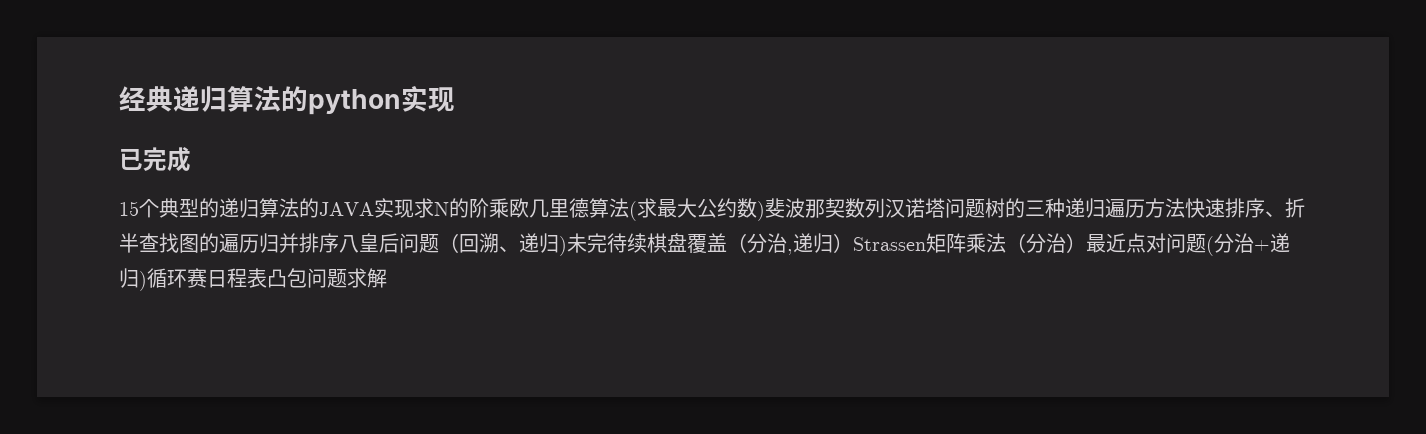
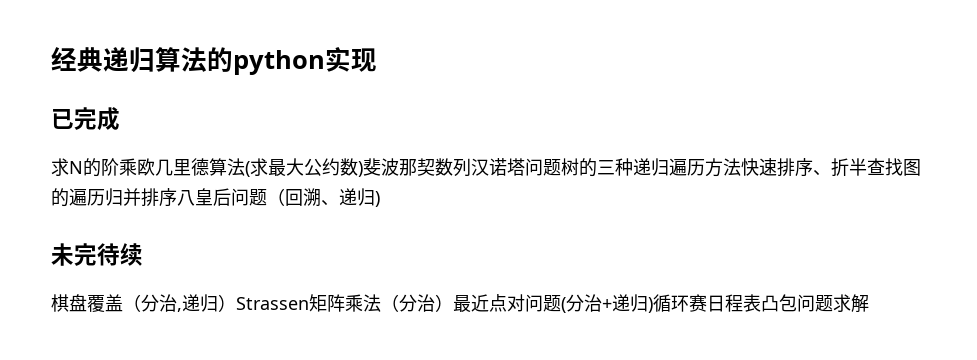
- 15个典型的递归算法的JAVA实现求N的阶乘欧几里德算法(求最大公约数)斐波那契数列汉诺塔问题树的三种递归遍历方法快速排序、折半查找图的遍历归并排序八皇后问题（回溯、递归)未完待续棋盘覆盖（分治,递归）Strassen矩阵乘法（分治）最近点对问题(分治+递归)循环赛日程表凸包问题求解
+ 求N的阶乘欧几里德算法(求最大公约数)斐波那契数列汉诺塔问题树的三种递归遍历方法快速排序、折半查找图的遍历归并排序八皇后问题（回溯、递归)
+ 未完待续
+ 棋盘覆盖（分治,递归）Strassen矩阵乘法（分治）最近点对问题(分治+递归)循环赛日程表凸包问题求解

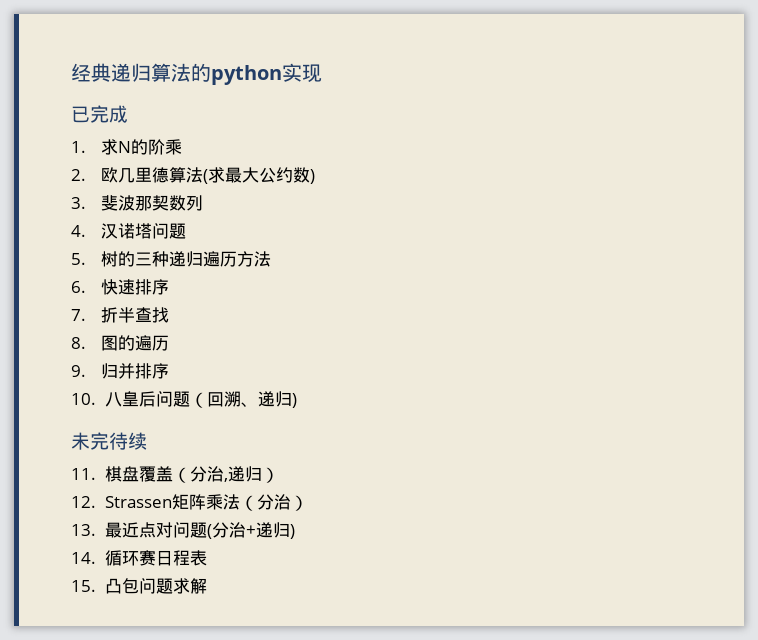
- 求N的阶乘欧几里德算法(求最大公约数)斐波那契数列汉诺塔问题树的三种递归遍历方法快速排序、折半查找图的遍历归并排序八皇后问题（回溯、递归)
+ 1.求N的阶乘
+ 2.欧几里德算法(求最大公约数)
+ 3.斐波那契数列
+ 4.汉诺塔问题
+ 5.树的三种递归遍历方法
+ 6.快速排序
+ 7.折半查找
+ 8.图的遍历
+ 9.归并排序
+ 10.八皇后问题（回溯、递归)
- 棋盘覆盖（分治,递归）Strassen矩阵乘法（分治）最近点对问题(分治+递归)循环赛日程表凸包问题求解
+ 11.棋盘覆盖（分治,递归）
+ 12. Strassen矩阵乘法（分治）
+ 13.最近点对问题(分治+递归)
+ 14.循环赛日程表
+ 15.凸包问题求解

